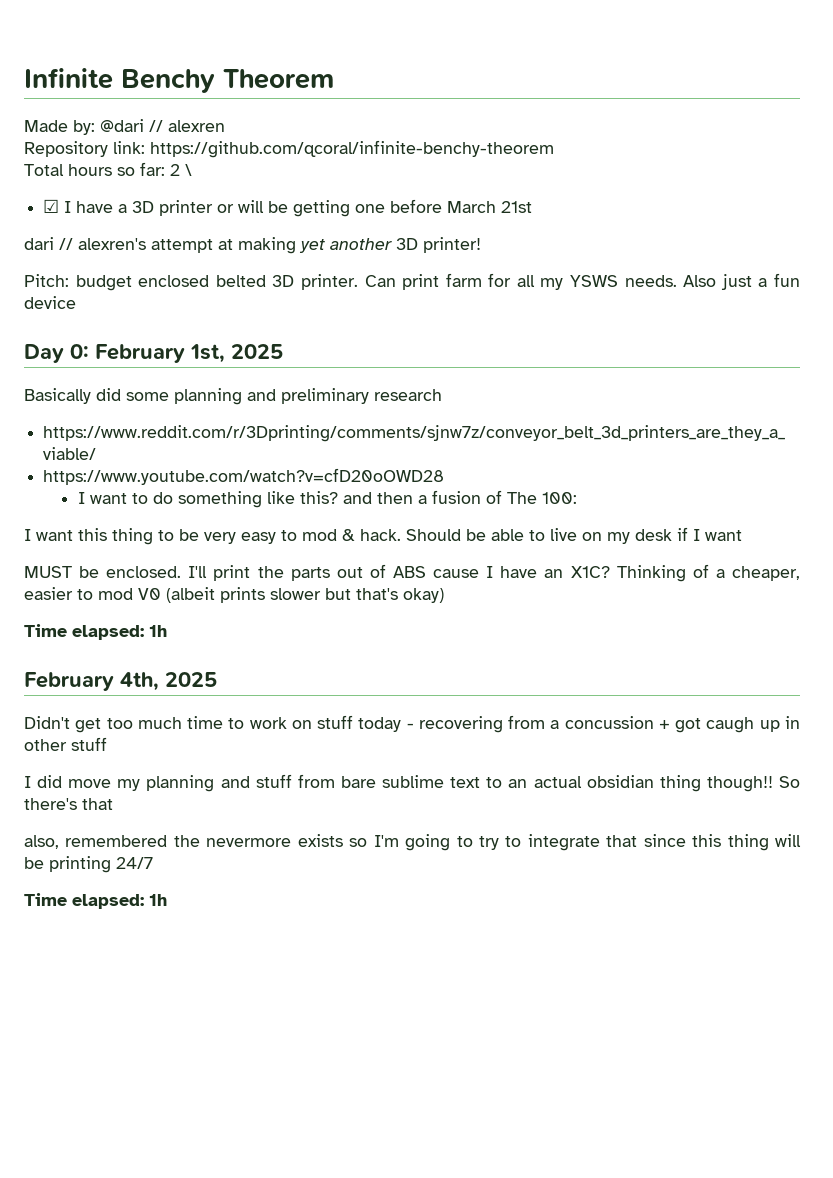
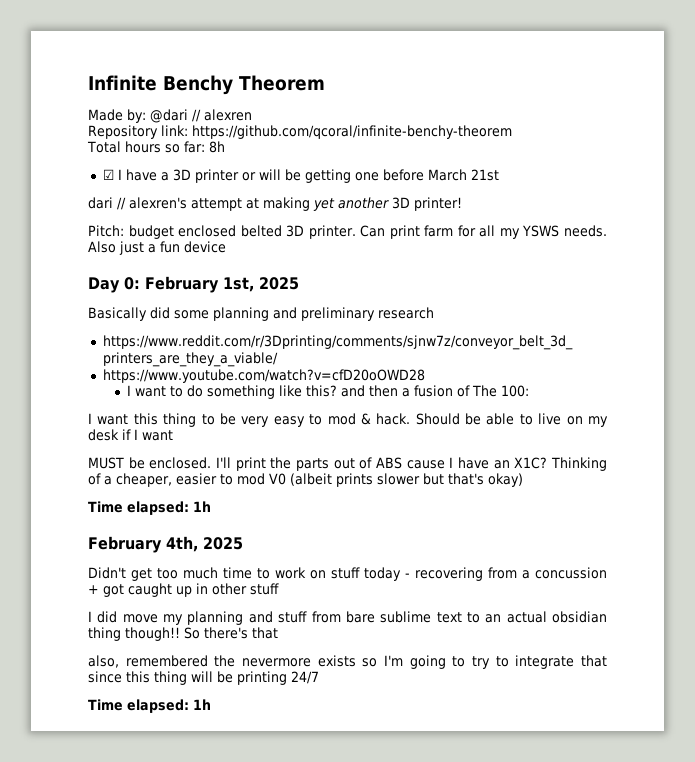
- Total hours so far: 2 \
+ Total hours so far: 8h
- Didn't get too much time to work on stuff today - recovering from a concussion + got caugh up in other stuff
+ Didn't get too much time to work on stuff today - recovering from a concussion + got caught up in other stuff

